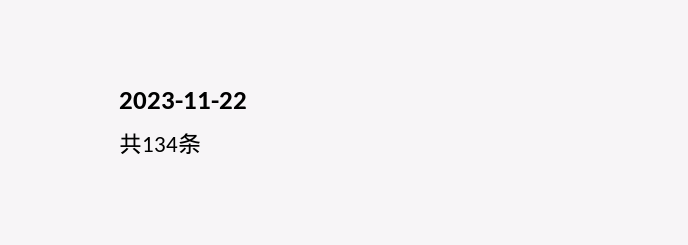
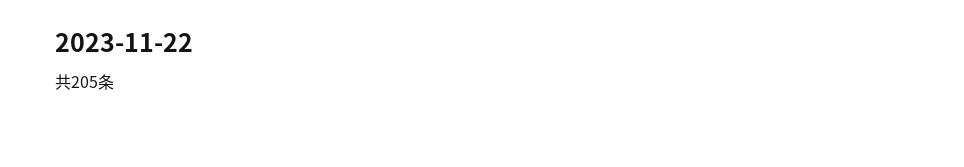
- 共134条
+ 共205条

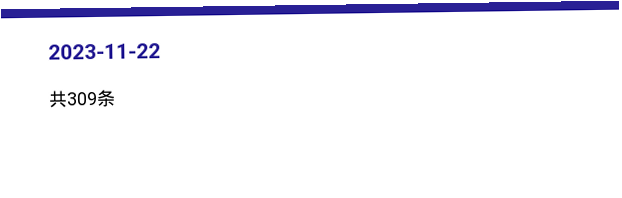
- 共205条
+ 共309条

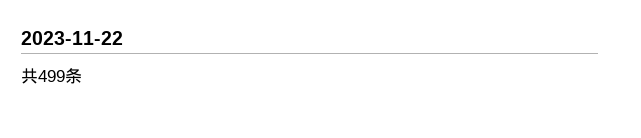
- 共309条
+ 共499条

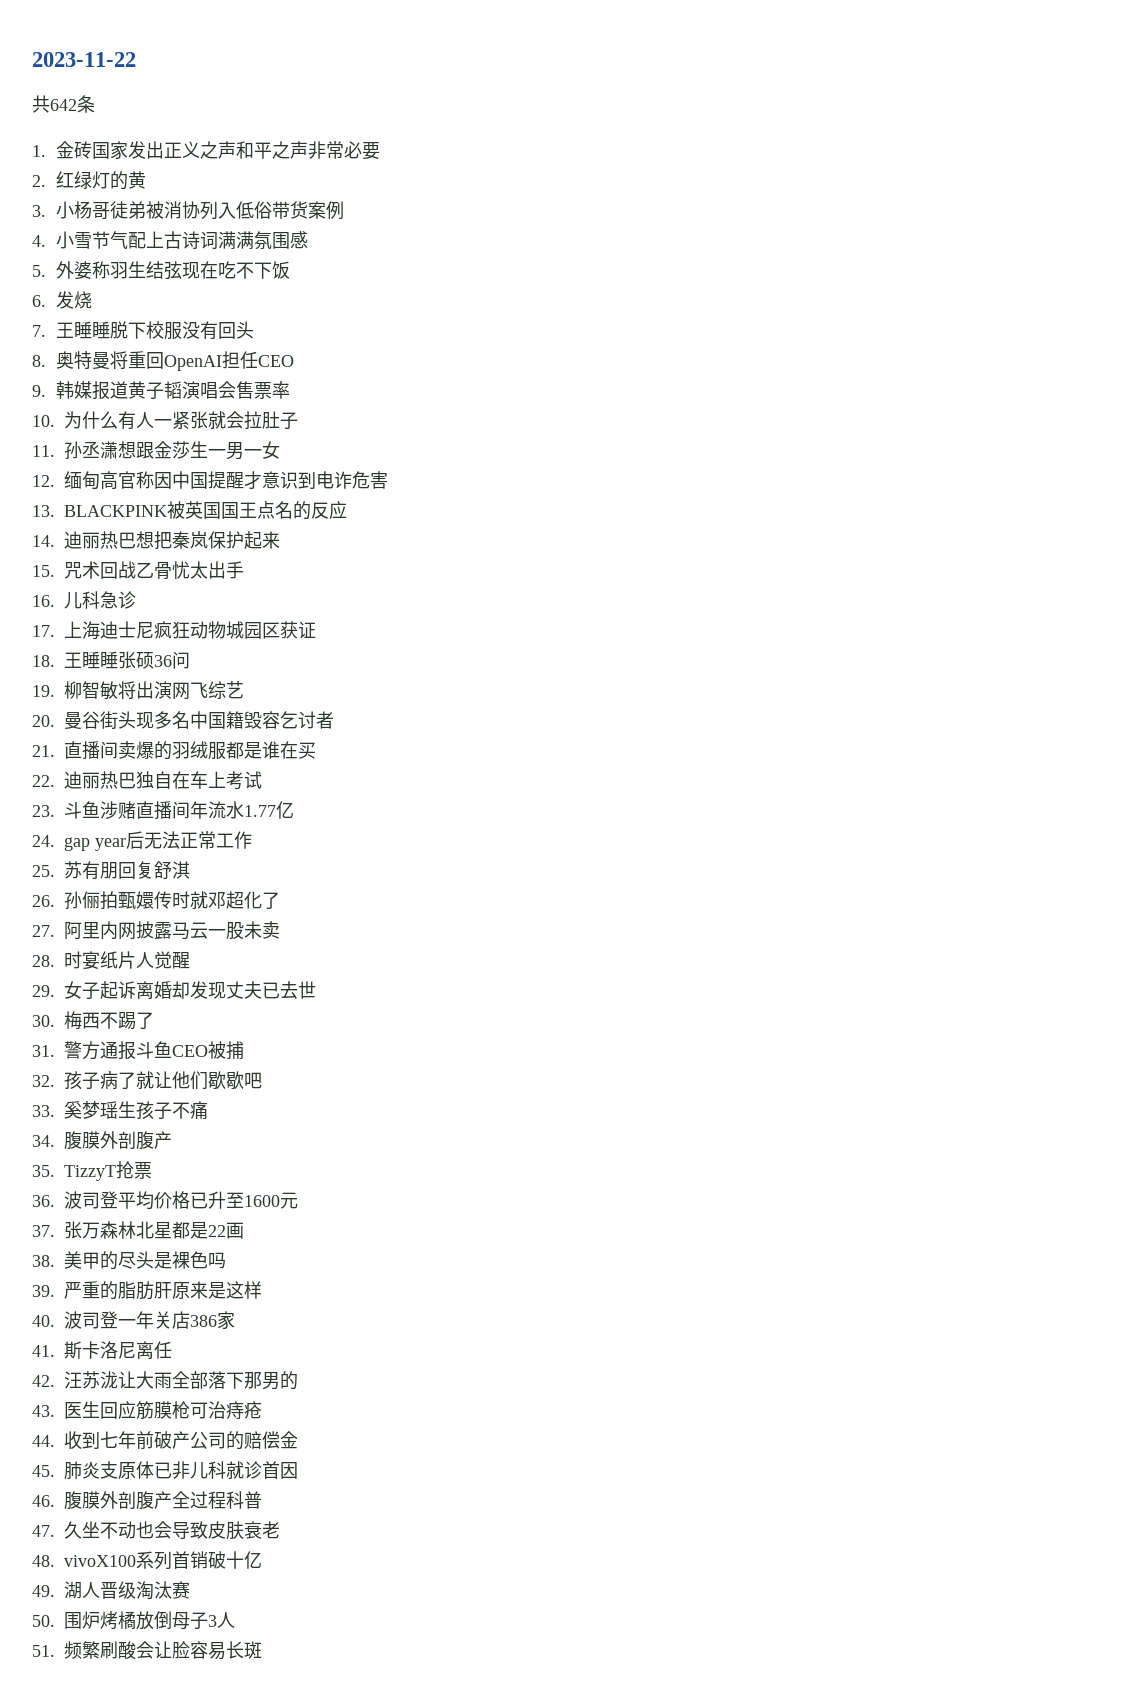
- 共499条
+ 共642条
+ 1.金砖国家发出正义之声和平之声非常必要
+ 2.红绿灯的黄
+ 3.小杨哥徒弟被消协列入低俗带货案例
+ 4.小雪节气配上古诗词满满氛围感
+ 5.外婆称羽生结弦现在吃不下饭
+ 6.发烧
+ 7.王睡睡脱下校服没有回头
+ 8.奥特曼将重回OpenAI担任CEO
+ 9.韩媒报道黄子韬演唱会售票率
+ 10.为什么有人一紧张就会拉肚子
+ 11.孙丞潇想跟金莎生一男一女
+ 12.缅甸高官称因中国提醒才意识到电诈危害
+ 13. BLACKPINK被英国国王点名的反应
+ 14.迪丽热巴想把秦岚保护起来
+ 15.咒术回战乙骨忧太出手
+ 16.儿科急诊
+ 17.上海迪士尼疯狂动物城园区获证
+ 18.王睡睡张硕36问
+ 19.柳智敏将出演网飞综艺
+ 20.曼谷街头现多名中国籍毁容乞讨者
+ 21.直播间卖爆的羽绒服都是谁在买
+ 22.迪丽热巴独自在车上考试
+ 23.斗鱼涉赌直播间年流水1.77亿
+ 24. gap year后无法正常工作
+ 25.苏有朋回复舒淇
+ 26.孙俪拍甄嬛传时就邓超化了
+ 27.阿里内网披露马云一股未卖
+ 28.时宴纸片人觉醒
+ 29.女子起诉离婚却发现丈夫已去世
+ 30.梅西不踢了
+ 31.警方通报斗鱼CEO被捕
+ 32.孩子病了就让他们歇歇吧
+ 33.奚梦瑶生孩子不痛
+ 34.腹膜外剖腹产
+ 35. TizzyT抢票
+ 36.波司登平均价格已升至1600元
+ 37.张万森林北星都是22画
+ 38.美甲的尽头是裸色吗
+ 39.严重的脂肪肝原来是这样
+ 40.波司登一年关店386家
+ 41.斯卡洛尼离任
+ 42.汪苏泷让大雨全部落下那男的
+ 43.医生回应筋膜枪可治痔疮
+ 44.收到七年前破产公司的赔偿金
+ 45.肺炎支原体已非儿科就诊首因
+ 46.腹膜外剖腹产全过程科普
+ 47.久坐不动也会导致皮肤衰老
+ 48. vivoX100系列首销破十亿
+ 49.湖人晋级淘汰赛
+ 50.围炉烤橘放倒母子3人
+ 51.频繁刷酸会让脸容易长斑

